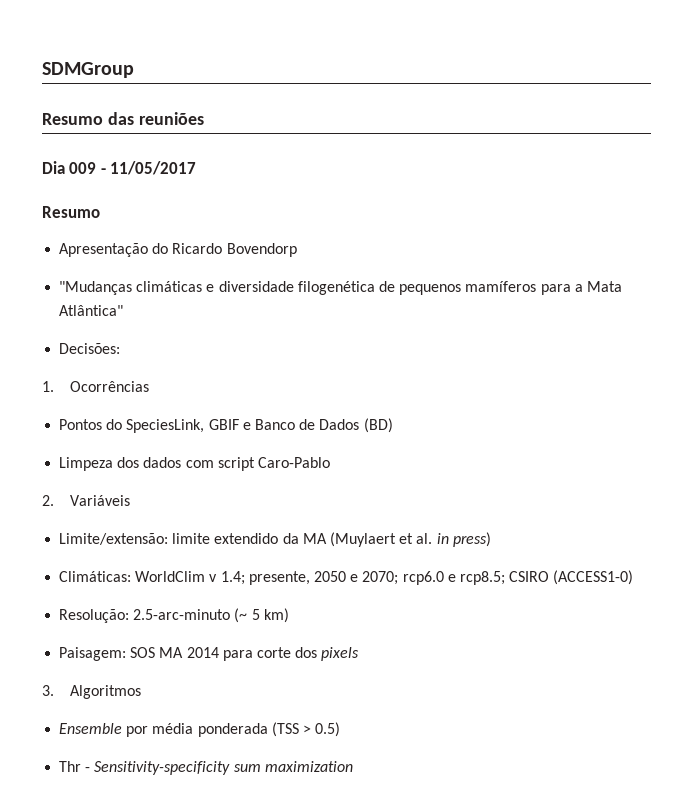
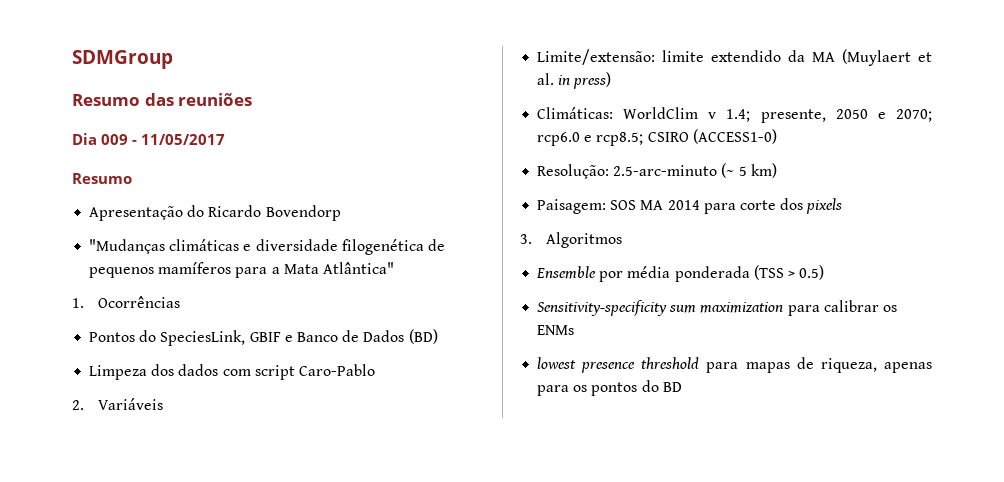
- Decisões:
- Thr - Sensitivity-specificity sum maximization
+ Sensitivity-specificity sum maximization para calibrar os ENMs
+ lowest presence threshold para mapas de riqueza, apenas para os pontos do BD

